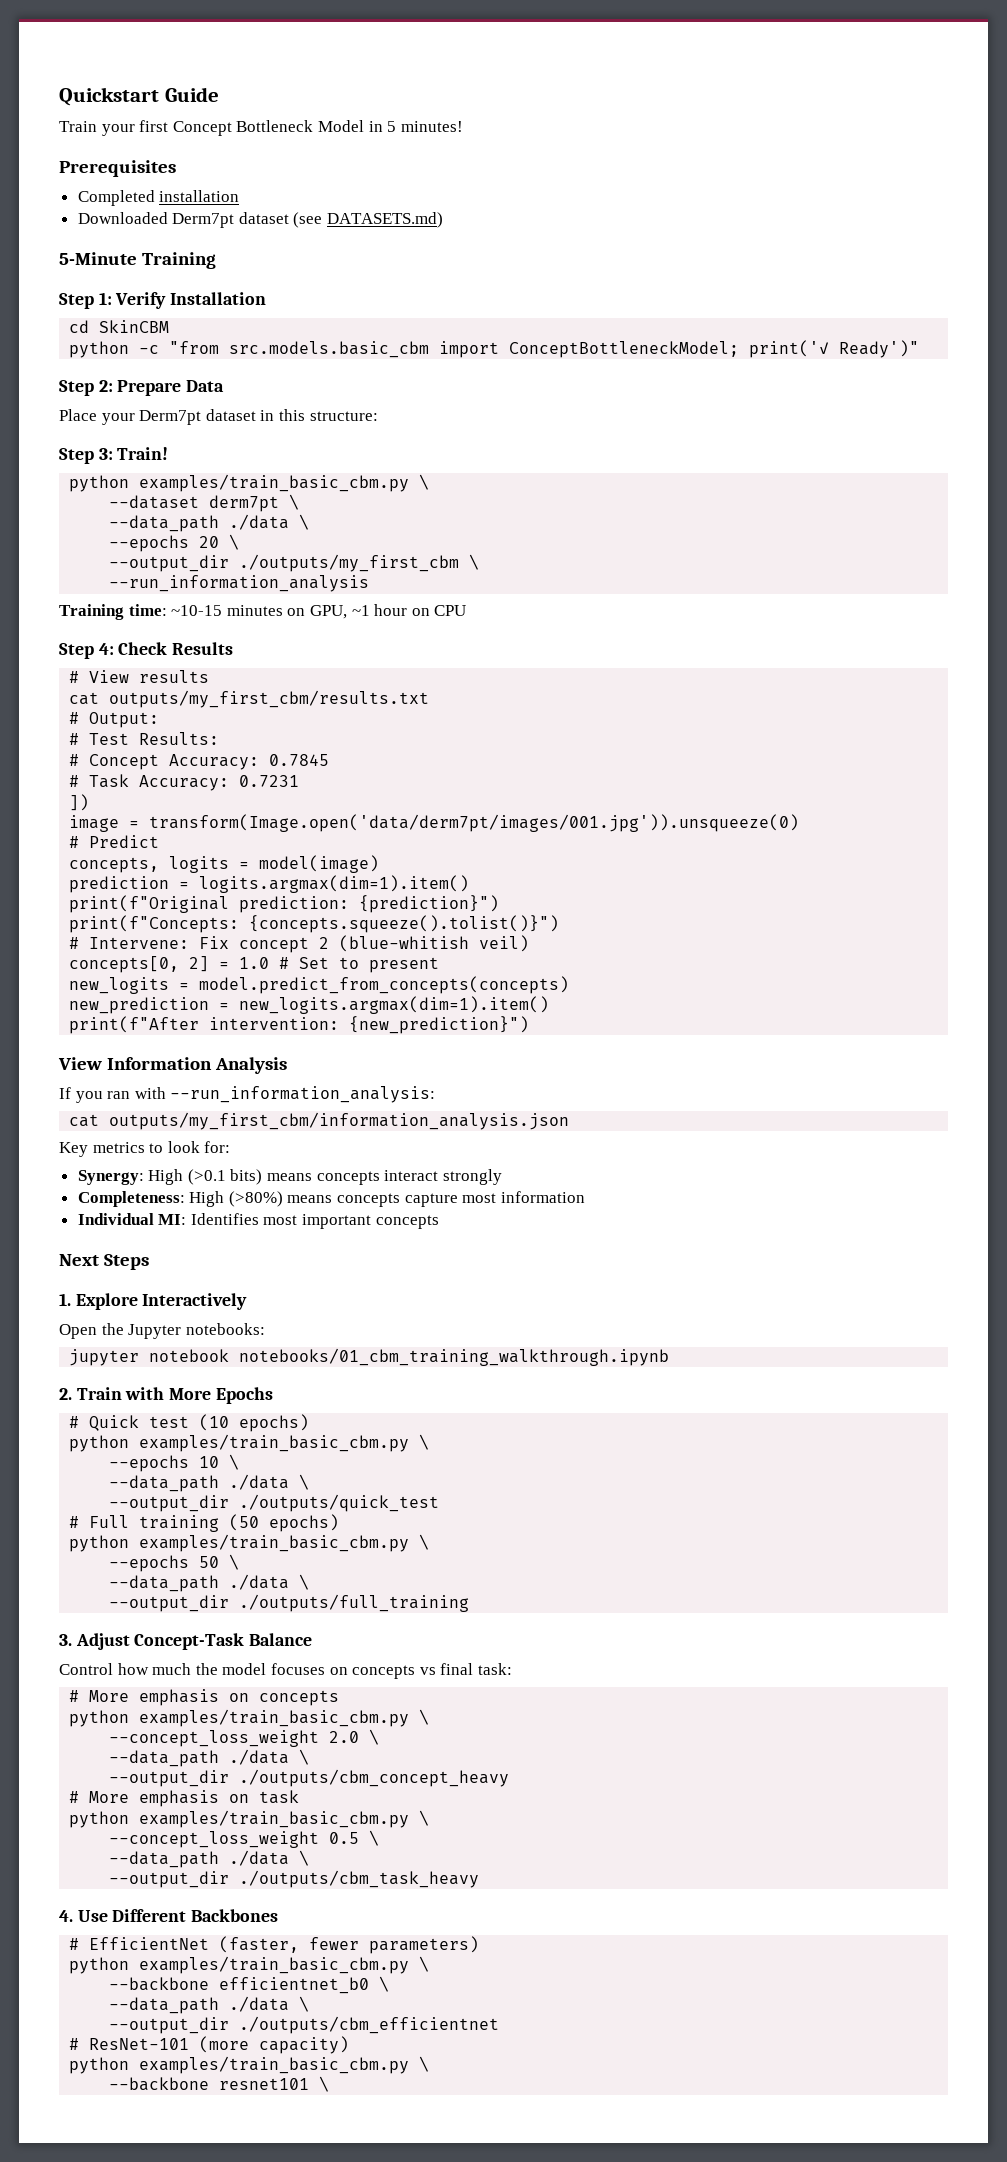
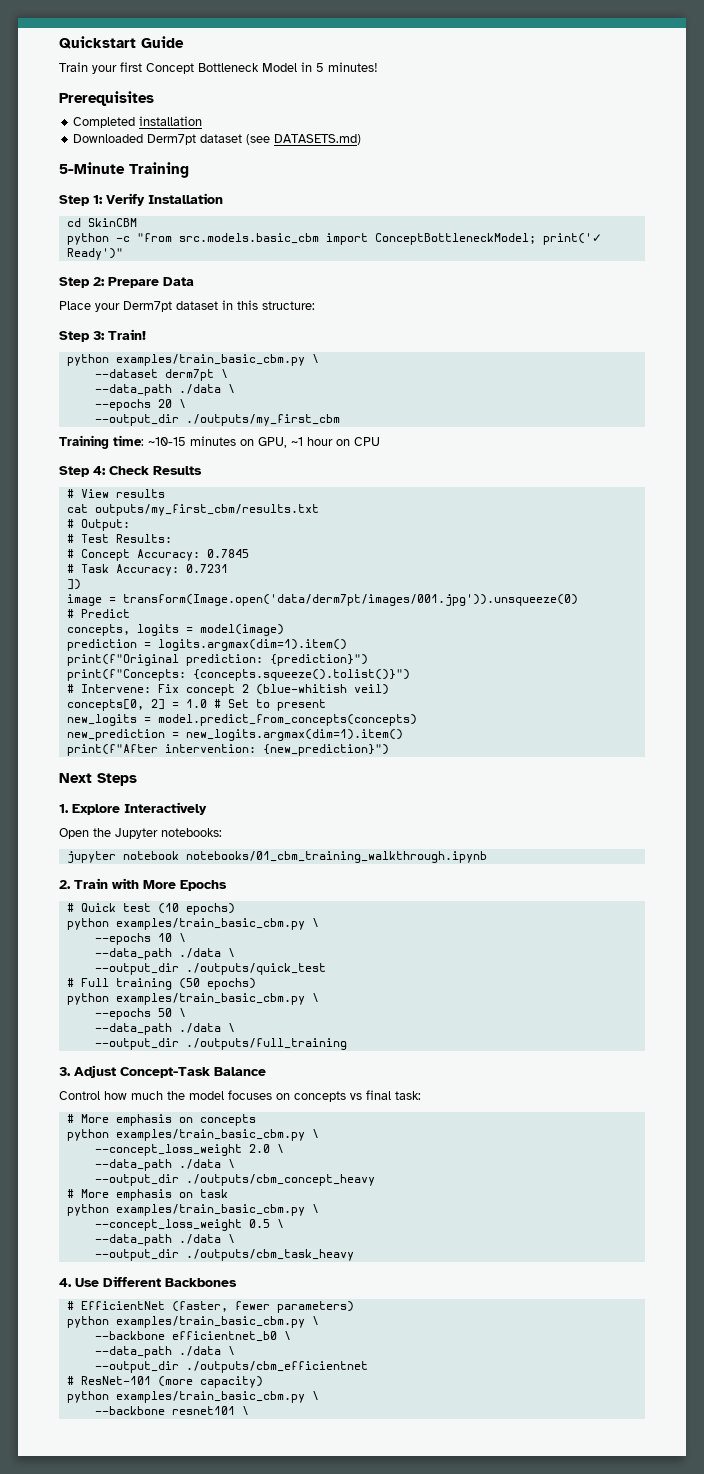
- --output_dir ./outputs/my_first_cbm \
- --run_information_analysis
+ --output_dir ./outputs/my_first_cbm
- View Information Analysis
- If you ran with --run_information_analysis:
- cat outputs/my_first_cbm/information_analysis.json
- Key metrics to look for:
- Synergy: High (>0.1 bits) means concepts interact strongly
- Completeness: High (>80%) means concepts capture most information
- Individual MI: Identifies most important concepts

